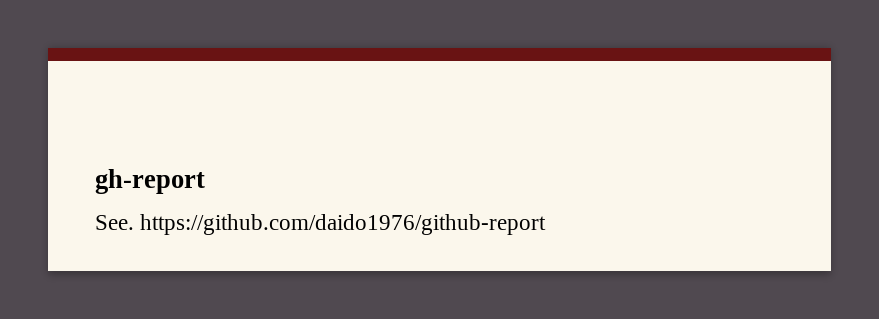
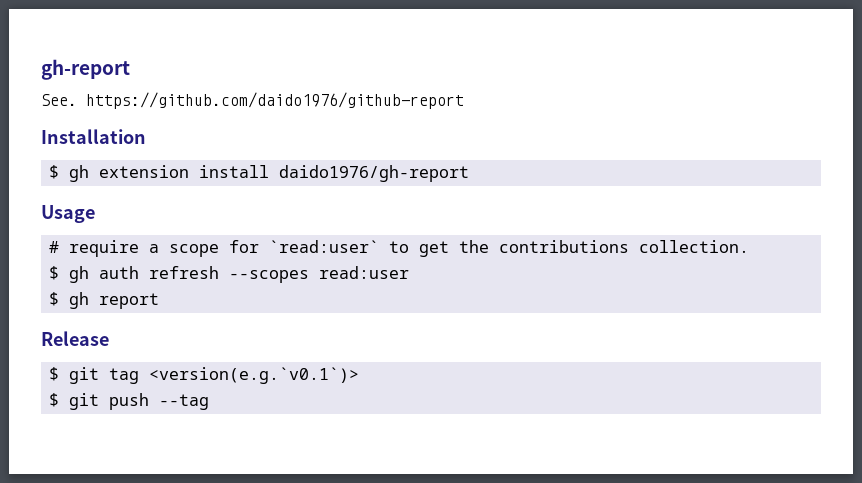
+ Installation
+ $ gh extension install daido1976/gh-report
+ Usage
+ # require a scope for `read:user` to get the contributions collection.
+ $ gh auth refresh --scopes read:user
+ $ gh report
+ Release
+ $ git tag <version(e.g.`v0.1`)>
+ $ git push --tag

